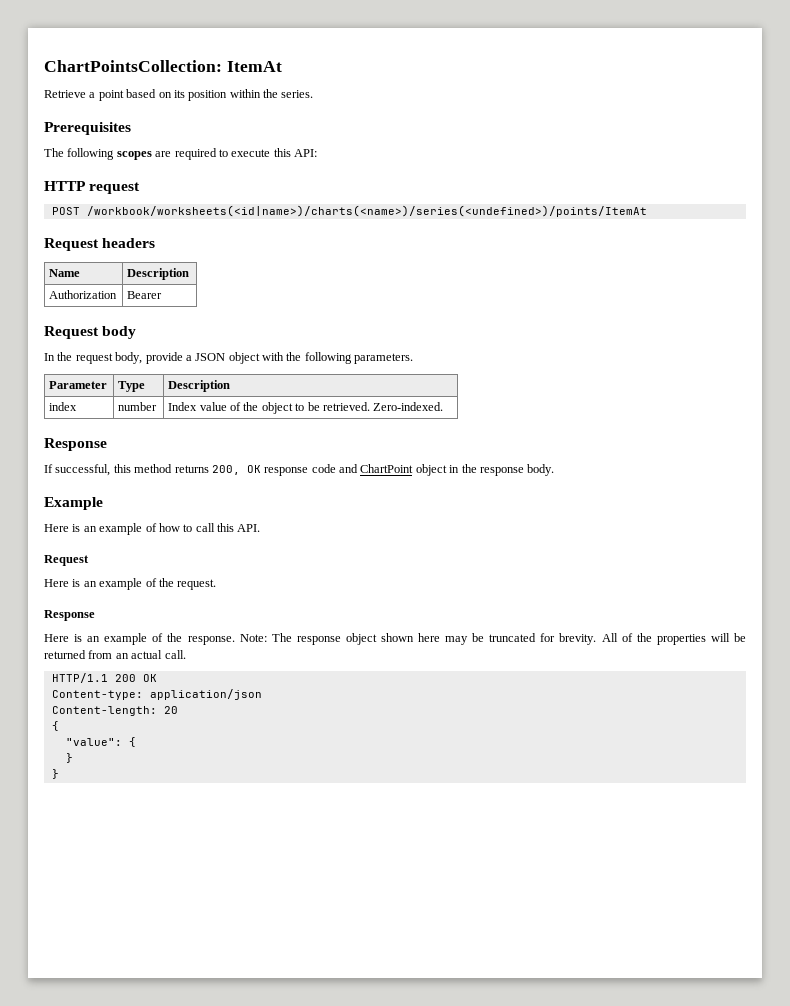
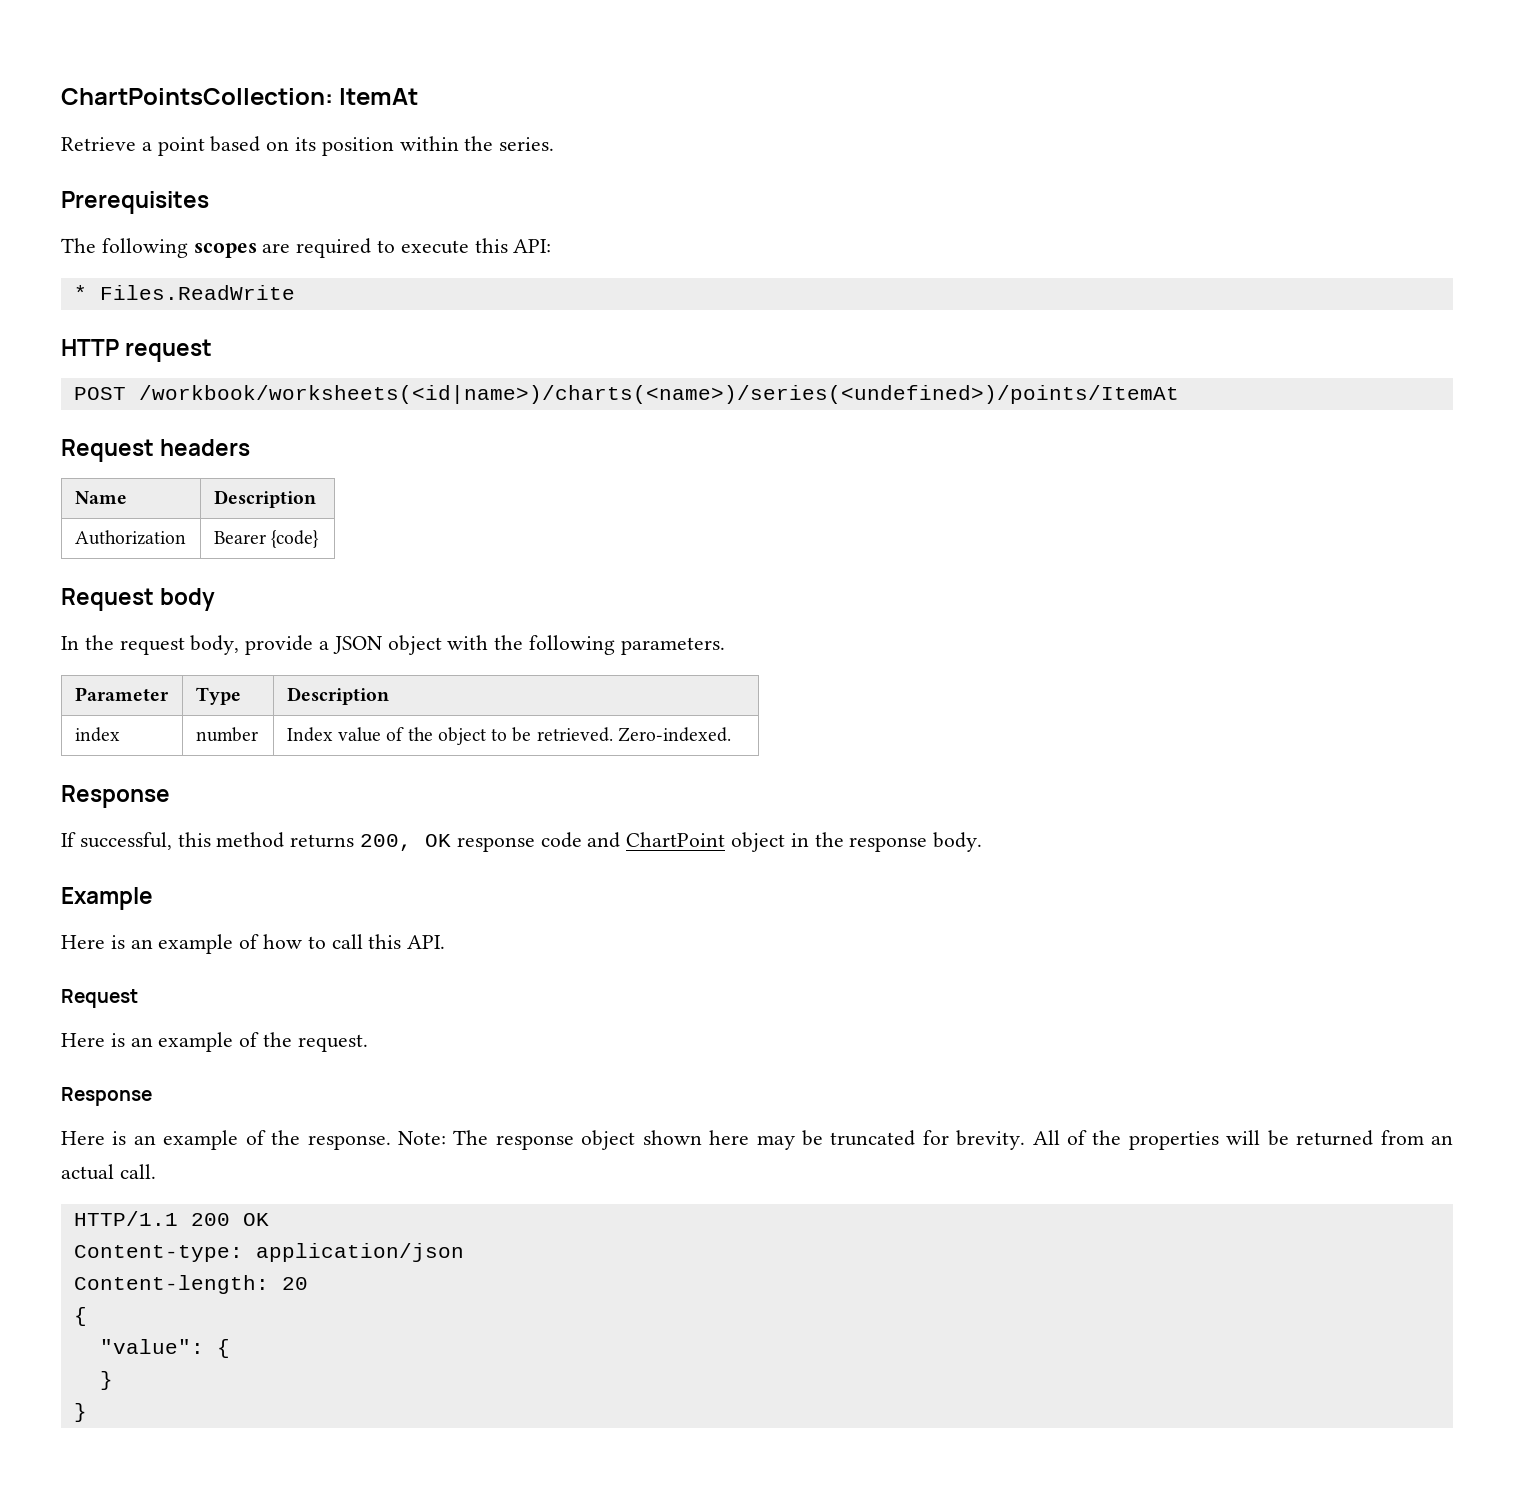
+ * Files.ReadWrite
- Authorization | Bearer
+ Authorization | Bearer {code}

